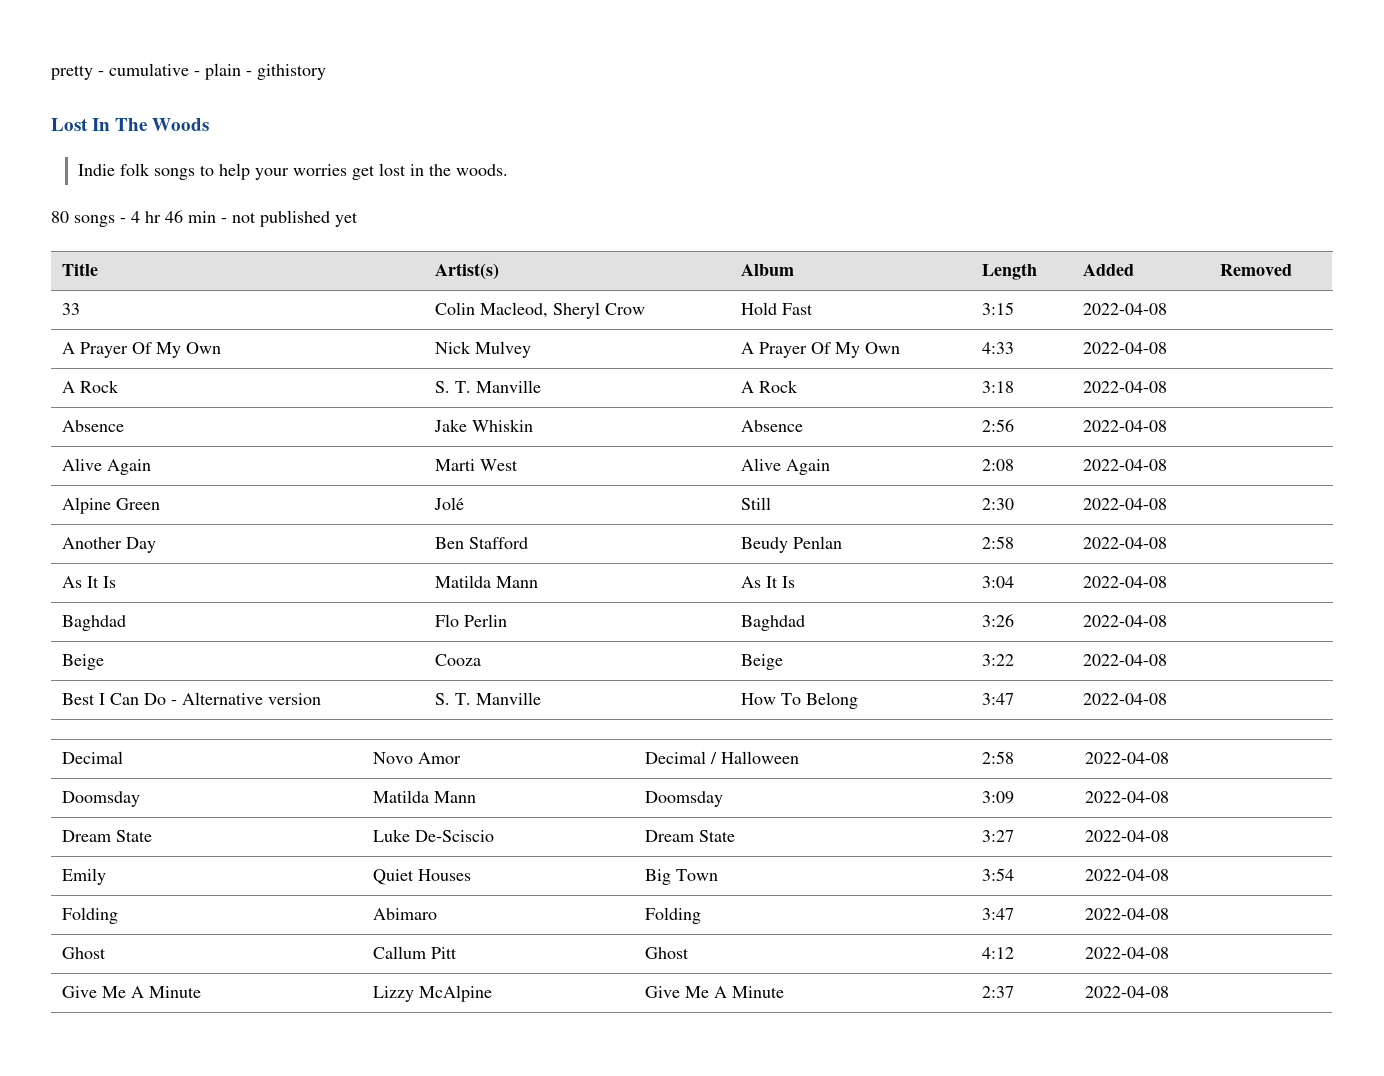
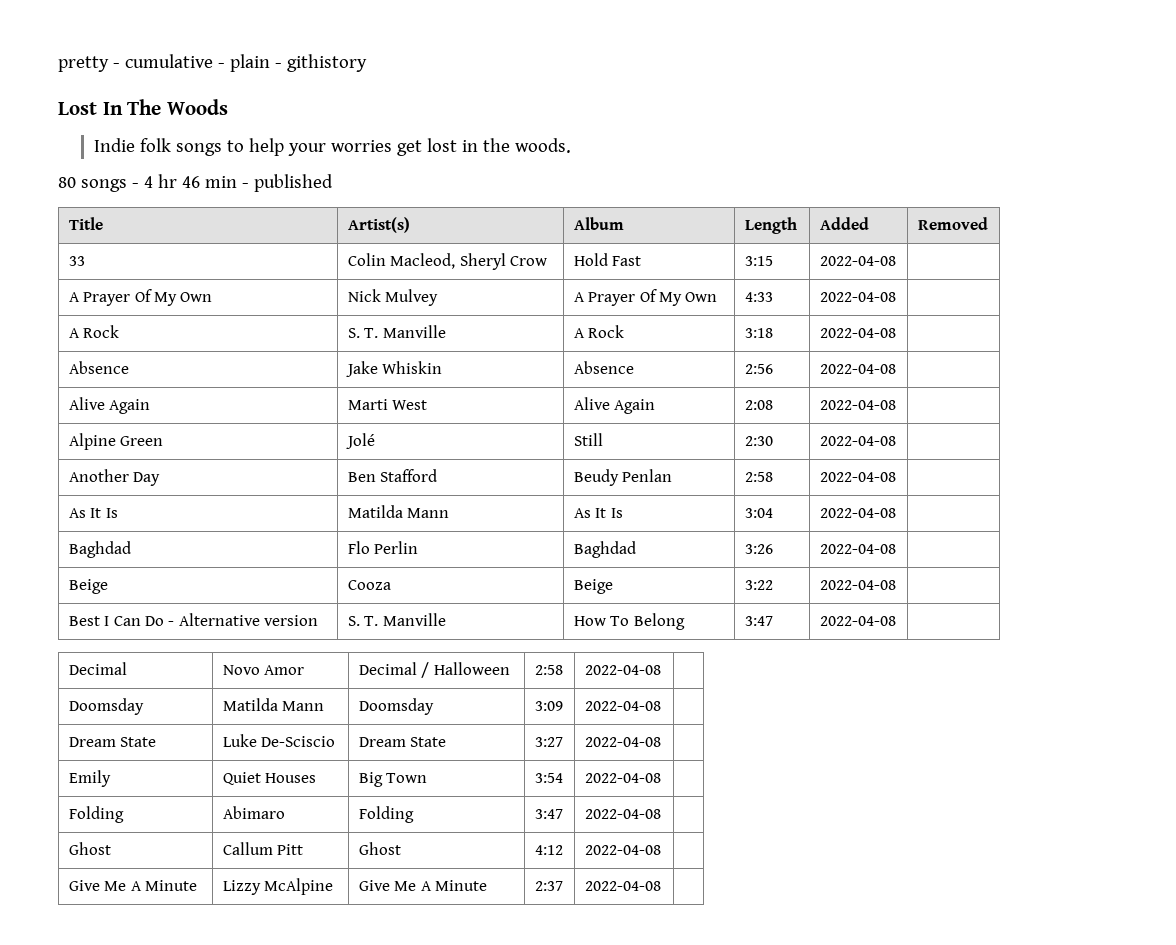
- 80 songs - 4 hr 46 min - not published yet
+ 80 songs - 4 hr 46 min - published

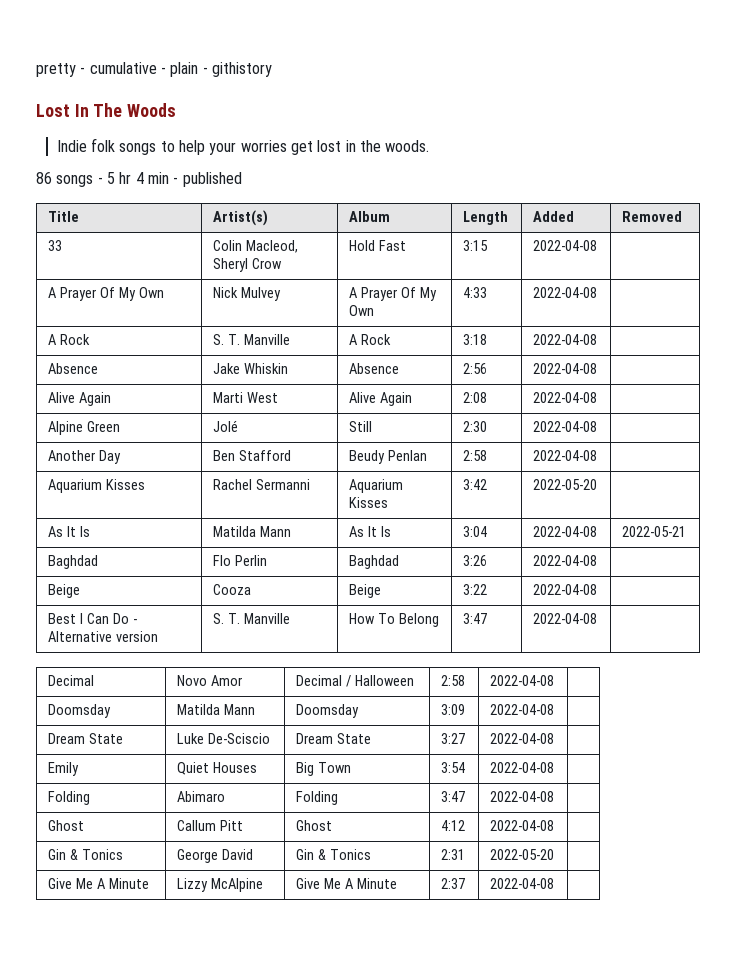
- 80 songs - 4 hr 46 min - published
+ 86 songs - 5 hr 4 min - published
+ Aquarium Kisses | Rachel Sermanni | Aquarium Kisses | 3:42 | 2022-05-20 |
- As It Is | Matilda Mann | As It Is | 3:04 | 2022-04-08 |
+ As It Is | Matilda Mann | As It Is | 3:04 | 2022-04-08 | 2022-05-21
+ Gin & Tonics | George David | Gin & Tonics | 2:31 | 2022-05-20 |

